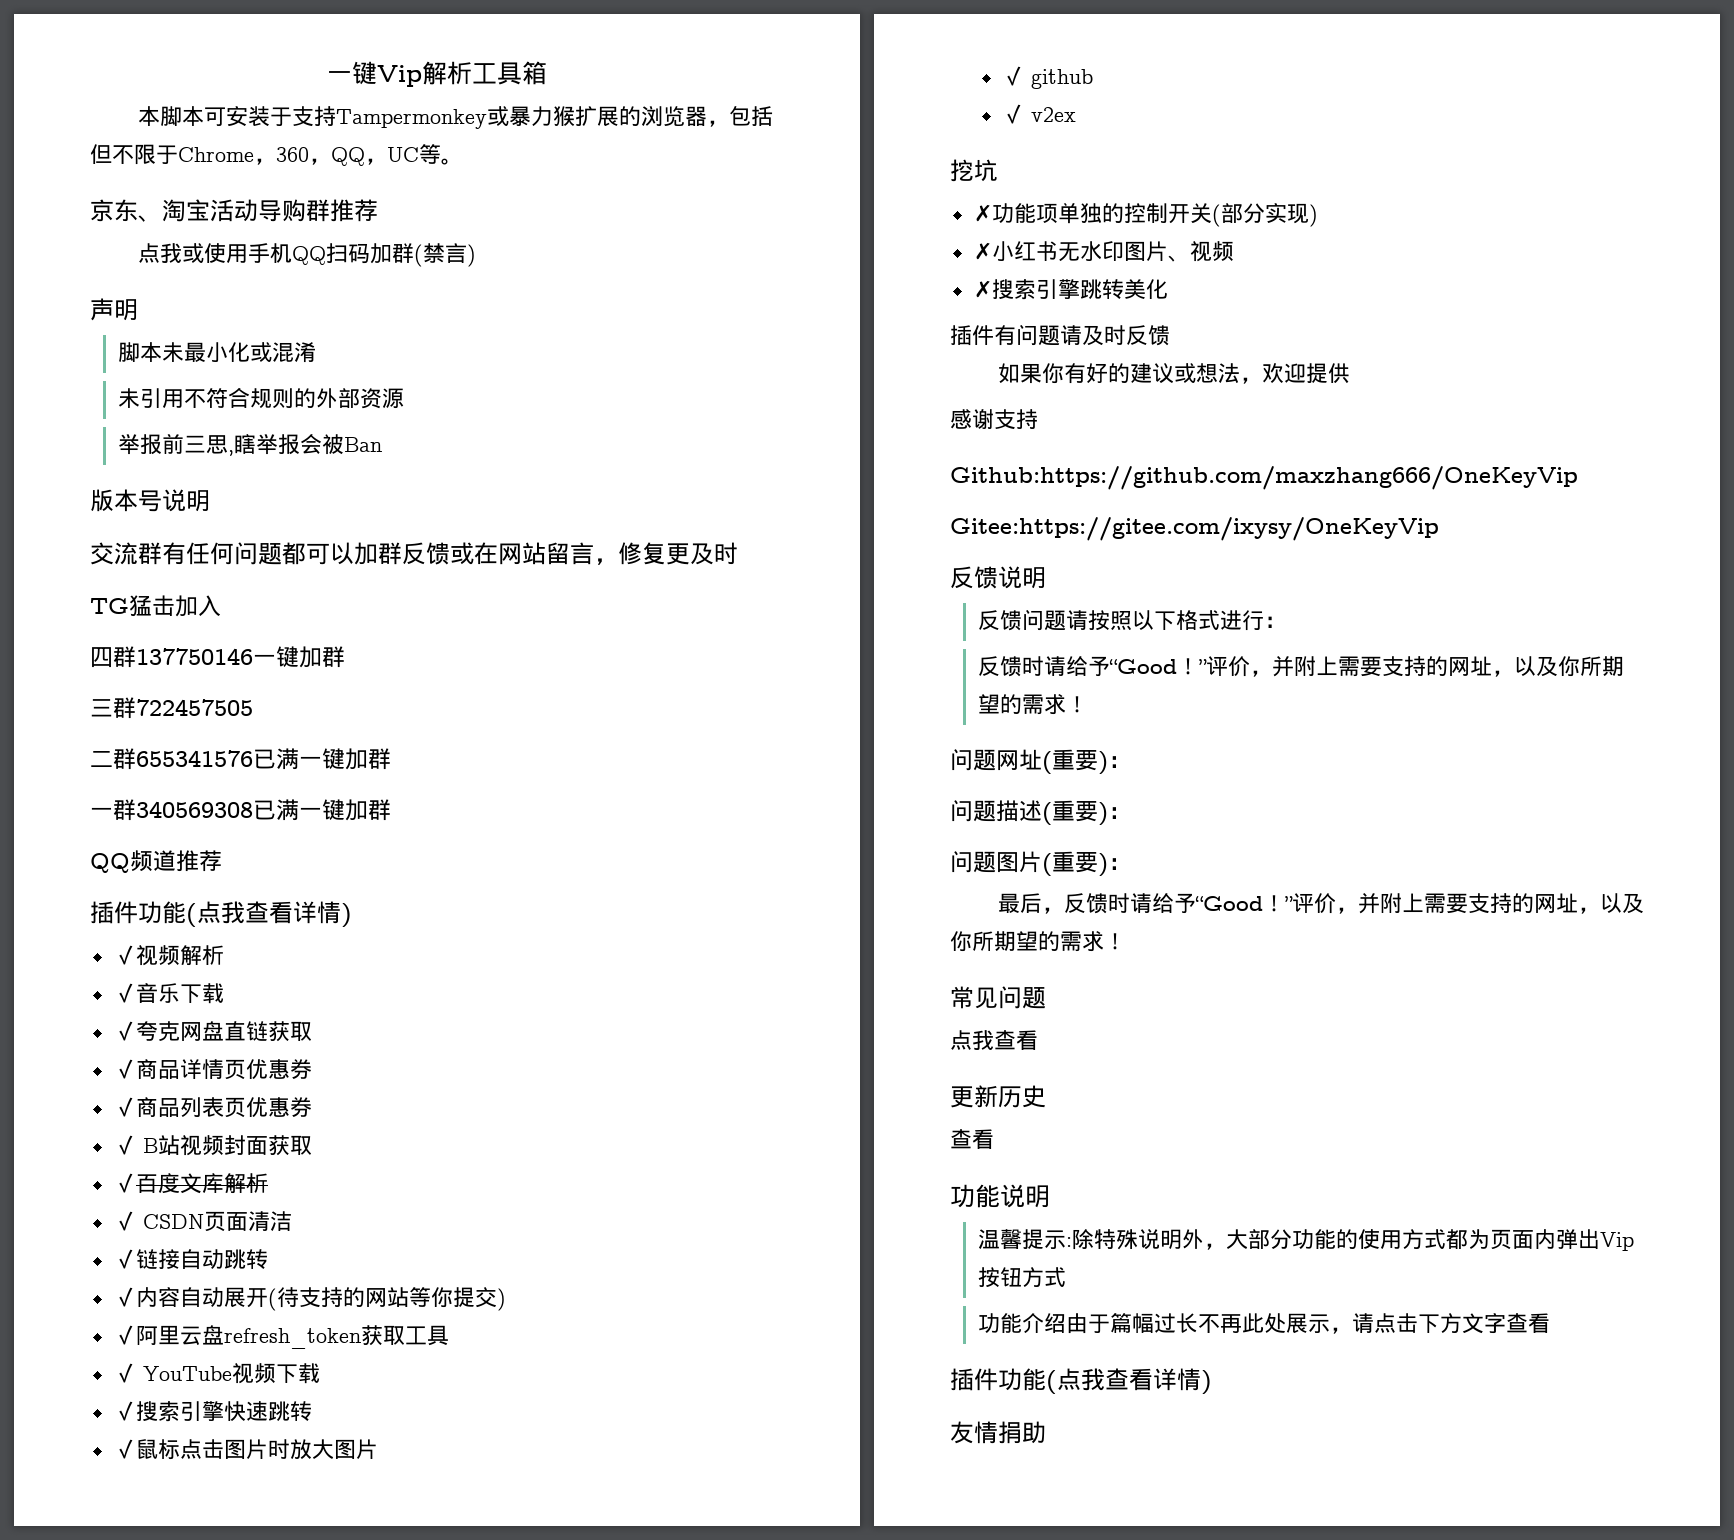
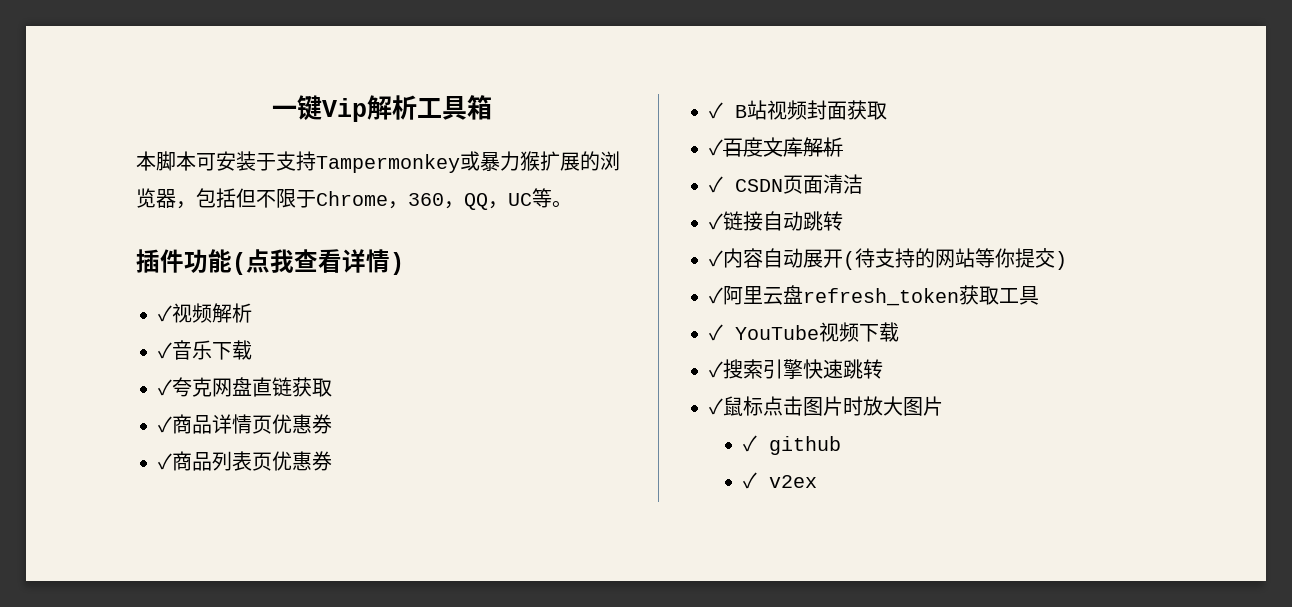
- 京东、淘宝活动导购群推荐
- 点我或使用手机QQ扫码加群(禁言)
- 声明
- 脚本未最小化或混淆
- 未引用不符合规则的外部资源
- 举报前三思,瞎举报会被Ban
- 版本号说明
- 交流群有任何问题都可以加群反馈或在网站留言，修复更及时
- TG猛击加入
- 四群137750146一键加群
- 三群722457505
- 二群655341576已满一键加群
- 一群340569308已满一键加群
- QQ频道推荐
- 挖坑
- ✗功能项单独的控制开关(部分实现)
- ✗小红书无水印图片、视频
- ✗搜索引擎跳转美化
- 插件有问题请及时反馈
- 如果你有好的建议或想法，欢迎提供
- 感谢支持
- Github:https://github.com/maxzhang666/OneKeyVip
- Gitee:https://gitee.com/ixysy/OneKeyVip
- 反馈说明
- 反馈问题请按照以下格式进行：
- 反馈时请给予“Good！”评价，并附上需要支持的网址，以及你所期望的需求！
- 问题网址(重要)：
- 问题描述(重要)：
- 问题图片(重要)：
- 最后，反馈时请给予“Good！”评价，并附上需要支持的网址，以及你所期望的需求！
- 常见问题
- 点我查看
- 更新历史
- 查看
- 功能说明
- 温馨提示:除特殊说明外，大部分功能的使用方式都为页面内弹出Vip按钮方式
- 功能介绍由于篇幅过长不再此处展示，请点击下方文字查看
- 插件功能(点我查看详情)
- 友情捐助

